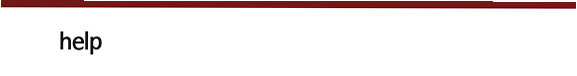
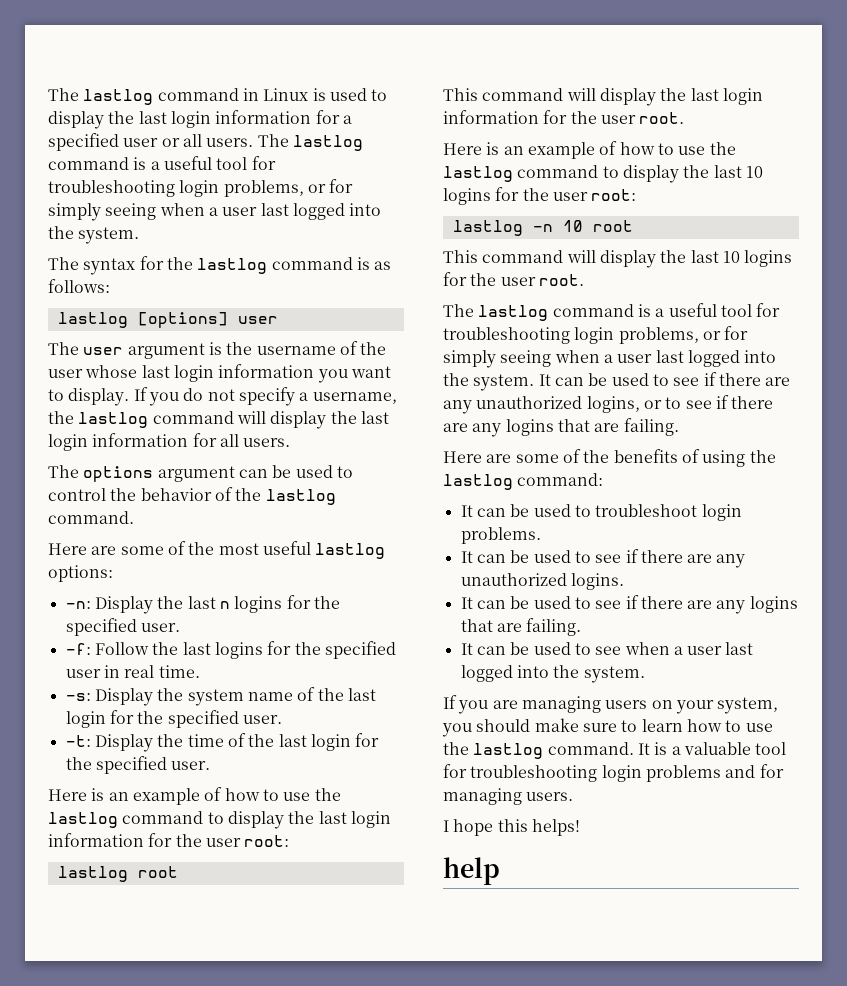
+ The lastlog command in Linux is used to display the last login information for a specified user or all users. The lastlog command is a useful tool for troubleshooting login problems, or for simply seeing when a user last logged into the system.
+ The syntax for the lastlog command is as follows:
+ lastlog [options] user
+ The user argument is the username of the user whose last login information you want to display. If you do not specify a username, the lastlog command will display the last login information for all users.
+ The options argument can be used to control the behavior of the lastlog command.
+ Here are some of the most useful lastlog options:
+ -n: Display the last n logins for the specified user.
+ -f: Follow the last logins for the specified user in real time.
+ -s: Display the system name of the last login for the specified user.
+ -t: Display the time of the last login for the specified user.
+ Here is an example of how to use the lastlog command to display the last login information for the user root:
+ lastlog root
+ This command will display the last login information for the user root.
+ Here is an example of how to use the lastlog command to display the last 10 logins for the user root:
+ lastlog -n 10 root
+ This command will display the last 10 logins for the user root.
+ The lastlog command is a useful tool for troubleshooting login problems, or for simply seeing when a user last logged into the system. It can be used to see if there are any unauthorized logins, or to see if there are any logins that are failing.
+ Here are some of the benefits of using the lastlog command:
+ It can be used to troubleshoot login problems.
+ It can be used to see if there are any unauthorized logins.
+ It can be used to see if there are any logins that are failing.
+ It can be used to see when a user last logged into the system.
+ If you are managing users on your system, you should make sure to learn how to use the lastlog command. It is a valuable tool for troubleshooting login problems and for managing users.
+ I hope this helps!

